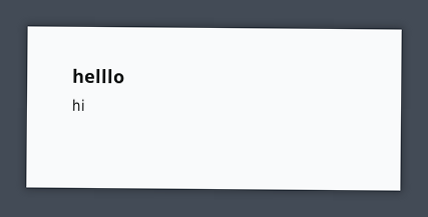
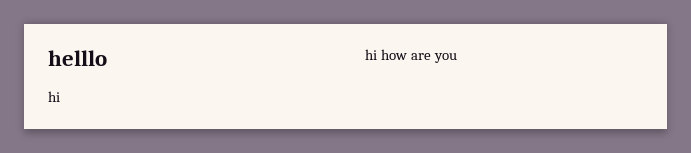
+ hi how are you

